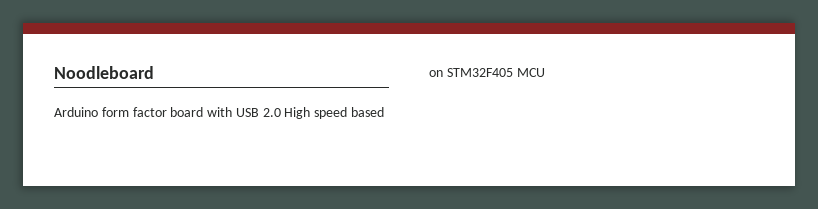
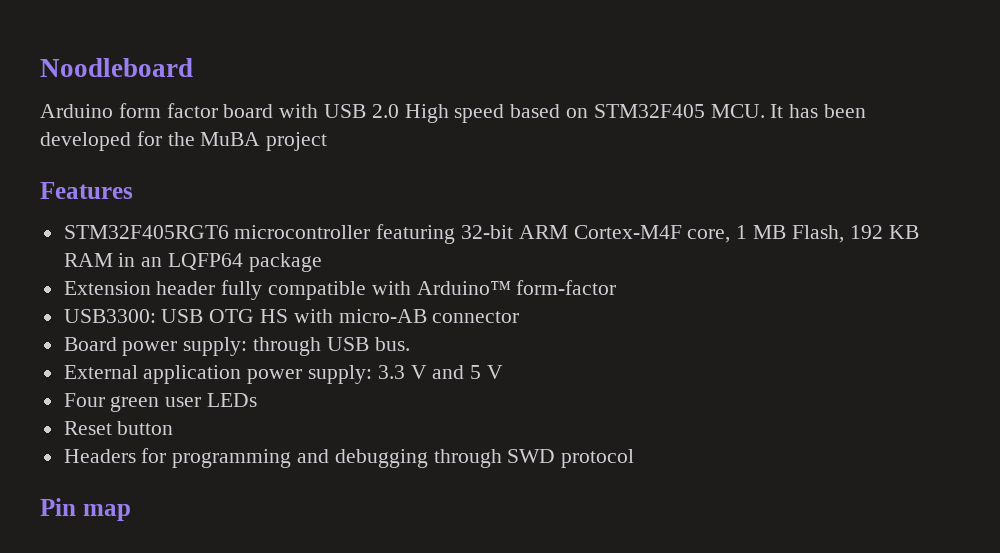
- Arduino form factor board with USB 2.0 High speed based on STM32F405 MCU
+ Arduino form factor board with USB 2.0 High speed based on STM32F405 MCU. It has been developed for the MuBA project
+ Features
+ STM32F405RGT6 microcontroller featuring 32-bit ARM Cortex-M4F core, 1 MB Flash, 192 KB RAM in an LQFP64 package
+ Extension header fully compatible with Arduino™ form-factor
+ USB3300: USB OTG HS with micro-AB connector
+ Board power supply: through USB bus.
+ External application power supply: 3.3 V and 5 V
+ Four green user LEDs
+ Reset button
+ Headers for programming and debugging through SWD protocol
+ Pin map

